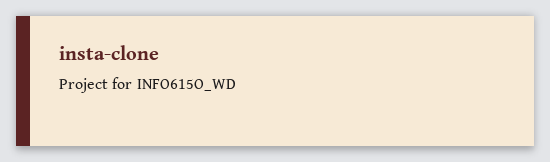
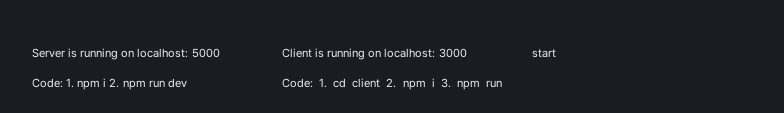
- insta-clone
- Project for INFO615O_WD
+ Server is running on localhost: 5000
+ Code: 1. npm i 2. npm run dev
+ Client is running on localhost: 3000
+ Code: 1. cd client 2. npm i 3. npm run start

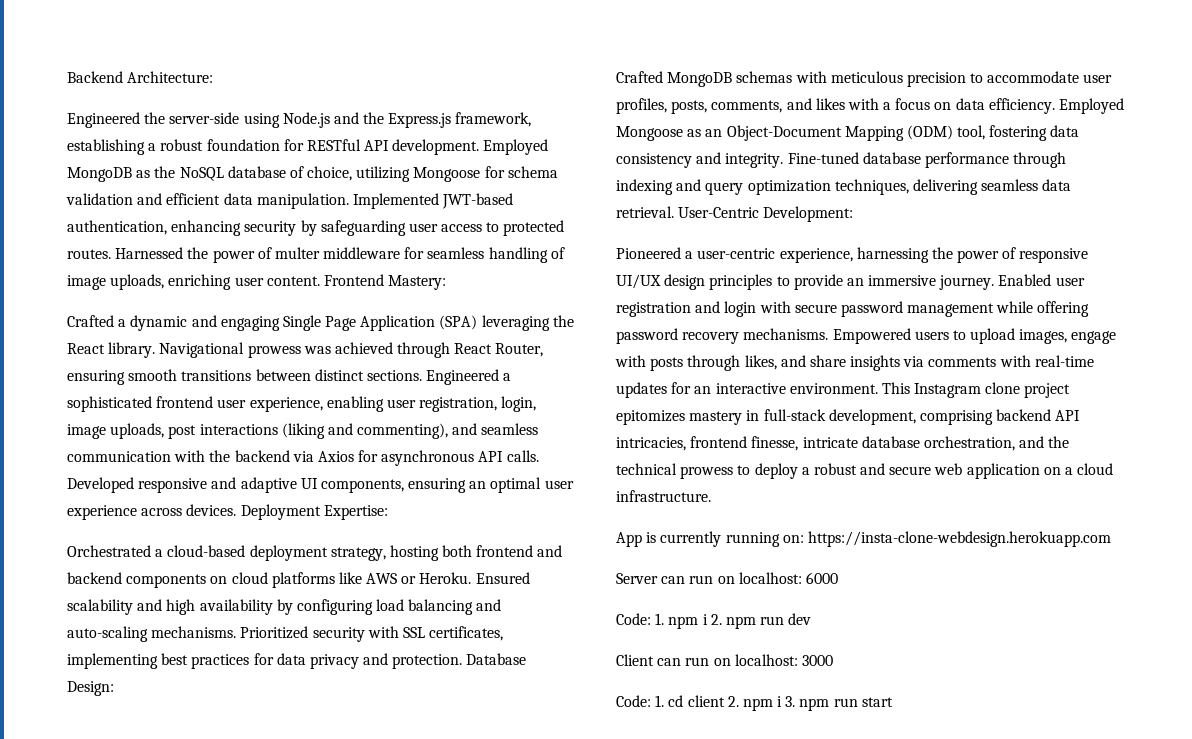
- Server is running on localhost: 5000
+ Backend Architecture:
+ Engineered the server-side using Node.js and the Express.js framework, establishing a robust foundation for RESTful API development. Employed MongoDB as the NoSQL database of choice, utilizing Mongoose for schema validation and efficient data manipulation. Implemented JWT-based authentication, enhancing security by safeguarding user access to protected routes. Harnessed the power of multer middleware for seamless handling of image uploads, enriching user content. Frontend Mastery:
+ Crafted a dynamic and engaging Single Page Application (SPA) leveraging the React library. Navigational prowess was achieved through React Router, ensuring smooth transitions between distinct sections. Engineered a sophisticated frontend user experience, enabling user registration, login, image uploads, post interactions (liking and commenting), and seamless communication with the backend via Axios for asynchronous API calls. Developed responsive and adaptive UI components, ensuring an optimal user experience across devices. Deployment Expertise:
+ Orchestrated a cloud-based deployment strategy, hosting both frontend and backend components on cloud platforms like AWS or Heroku. Ensured scalability and high availability by configuring load balancing and auto-scaling mechanisms. Prioritized security with SSL certificates, implementing best practices for data privacy and protection. Database Design:
+ Crafted MongoDB schemas with meticulous precision to accommodate user profiles, posts, comments, and likes with a focus on data efficiency. Employed Mongoose as an Object-Document Mapping (ODM) tool, fostering data consistency and integrity. Fine-tuned database performance through indexing and query optimization techniques, delivering seamless data retrieval. User-Centric Development:
+ Pioneered a user-centric experience, harnessing the power of responsive UI/UX design principles to provide an immersive journey. Enabled user registration and login with secure password management while offering password recovery mechanisms. Empowered users to upload images, engage with posts through likes, and share insights via comments with real-time updates for an interactive environment. This Instagram clone project epitomizes mastery in full-stack development, comprising backend API intricacies, frontend finesse, intricate database orchestration, and the technical prowess to deploy a robust and secure web application on a cloud infrastructure.
+ App is currently running on: https://insta-clone-webdesign.herokuapp.com
+ Server can run on localhost: 6000
- Client is running on localhost: 3000
+ Client can run on localhost: 3000

